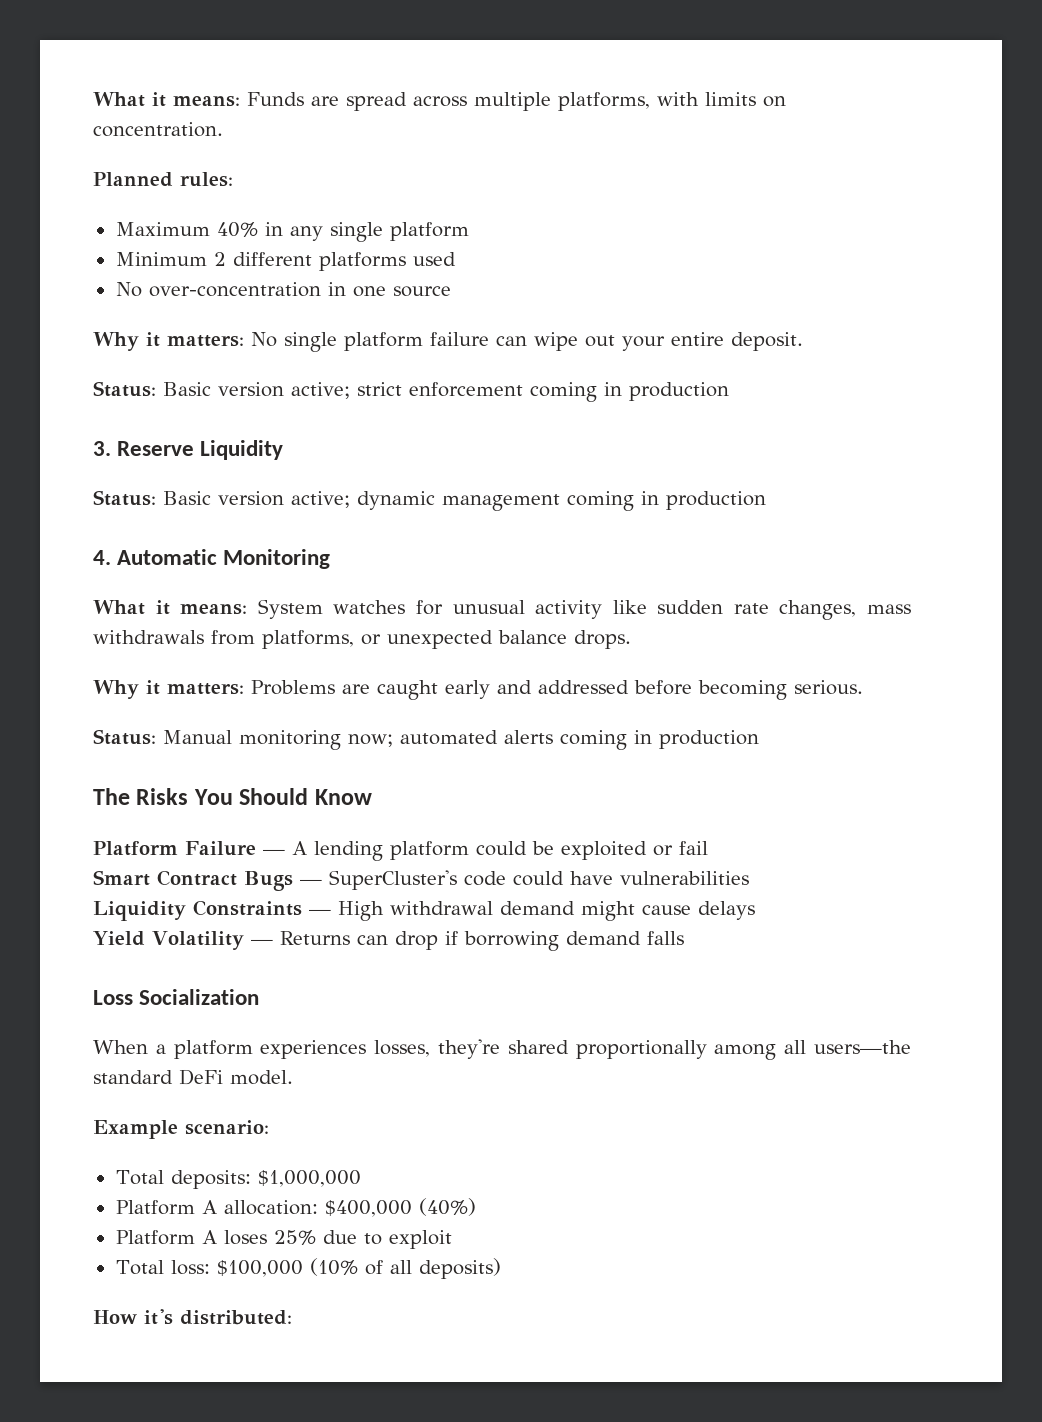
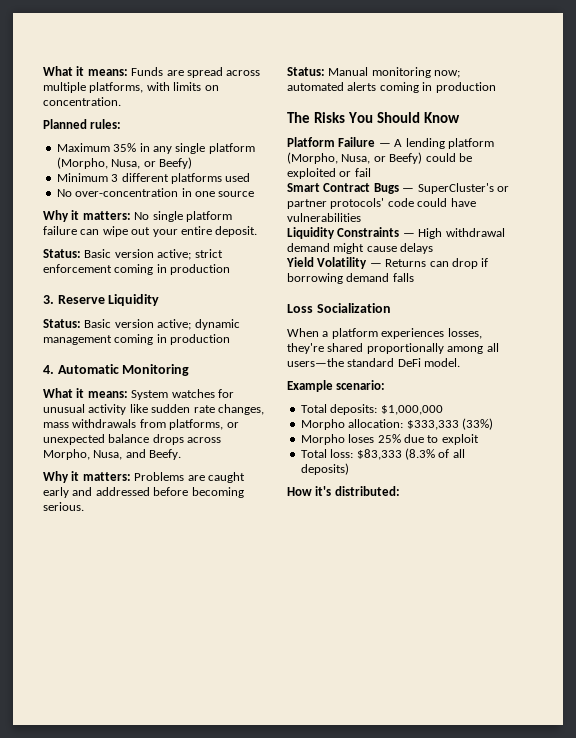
- Maximum 40% in any single platform
+ Maximum 35% in any single platform (Morpho, Nusa, or Beefy)
- Minimum 2 different platforms used
+ Minimum 3 different platforms used
- What it means: System watches for unusual activity like sudden rate changes, mass withdrawals from platforms, or unexpected balance drops.
+ What it means: System watches for unusual activity like sudden rate changes, mass withdrawals from platforms, or unexpected balance drops across Morpho, Nusa, and Beefy.
- Platform Failure — A lending platform could be exploited or fail
+ Platform Failure — A lending platform (Morpho, Nusa, or Beefy) could be exploited or fail
- Smart Contract Bugs — SuperCluster's code could have vulnerabilities
+ Smart Contract Bugs — SuperCluster's or partner protocols' code could have vulnerabilities
- Platform A allocation: $400,000 (40%)
- Platform A loses 25% due to exploit
+ Morpho allocation: $333,333 (33%)
+ Morpho loses 25% due to exploit
- Total loss: $100,000 (10% of all deposits)
+ Total loss: $83,333 (8.3% of all deposits)

